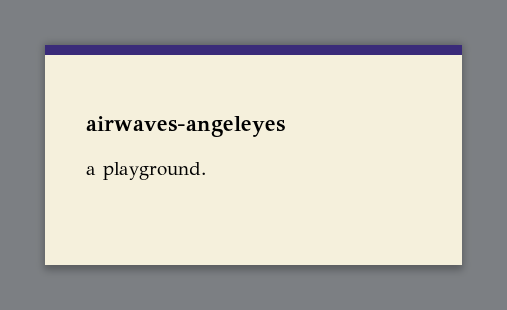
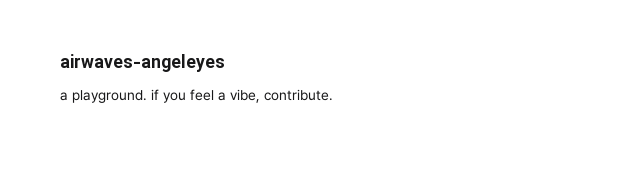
- a playground.
+ a playground. if you feel a vibe, contribute.

